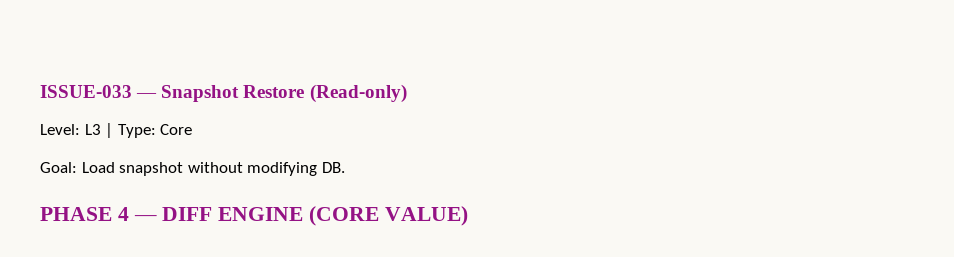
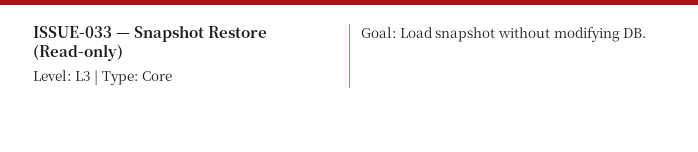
- PHASE 4 — DIFF ENGINE (CORE VALUE)

